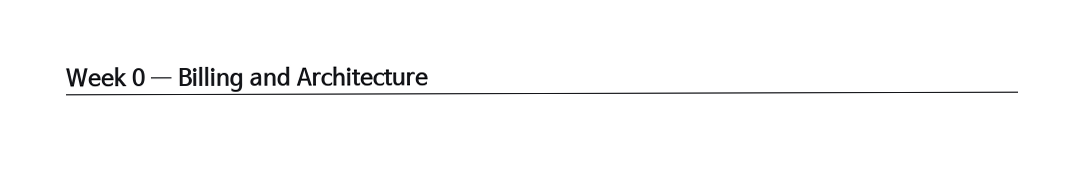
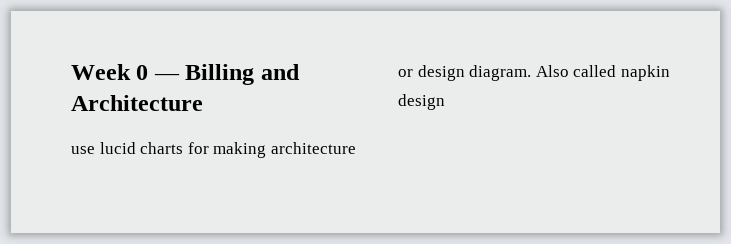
+ use lucid charts for making architecture or design diagram. Also called napkin design

